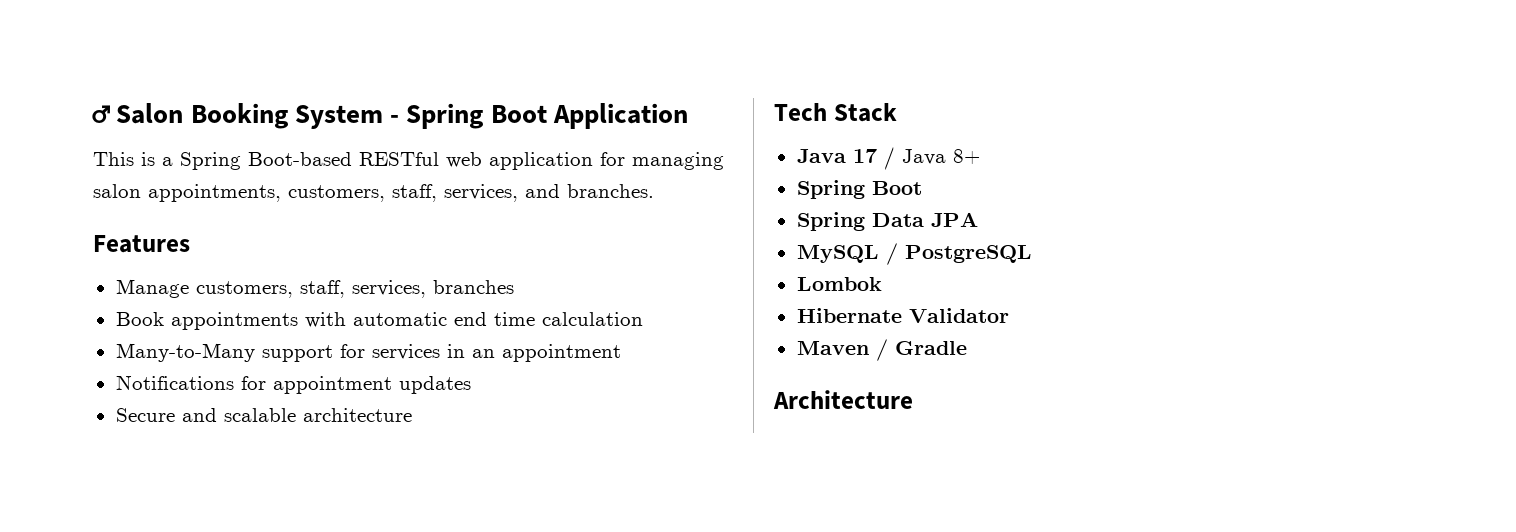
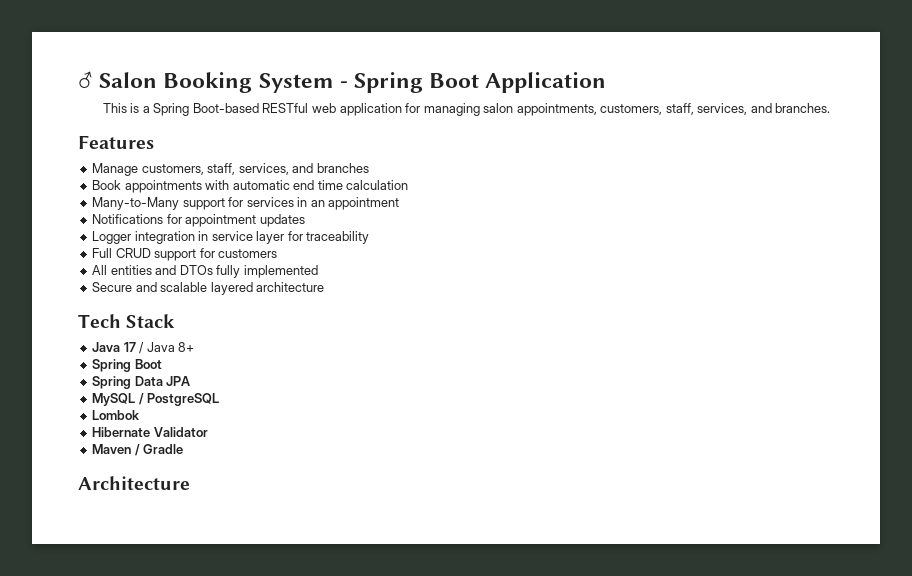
- Manage customers, staff, services, branches
+ Manage customers, staff, services, and branches
+ Logger integration in service layer for traceability
+ Full CRUD support for customers
+ All entities and DTOs fully implemented
- Secure and scalable architecture
+ Secure and scalable layered architecture

